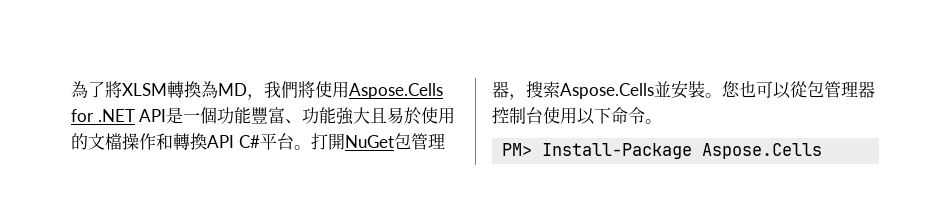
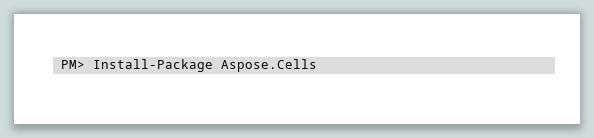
- 為了將XLSM轉換為MD，我們將使用Aspose.Cells for .NET API是一個功能豐富、功能強大且易於使用的文檔操作和轉換API C#平台。打開NuGet包管理器，搜索Aspose.Cells並安裝。您也可以從包管理器控制台使用以下命令。

